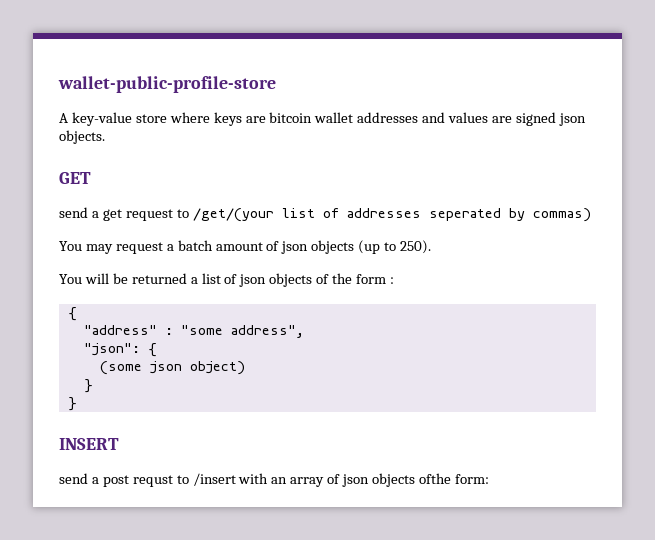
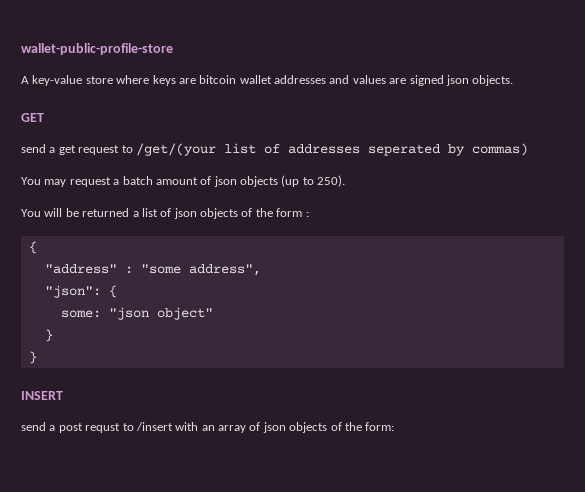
- (some json object)
+ some: "json object"
- send a post requst to /insert with an array of json objects ofthe form:
+ send a post requst to /insert with an array of json objects of the form:

